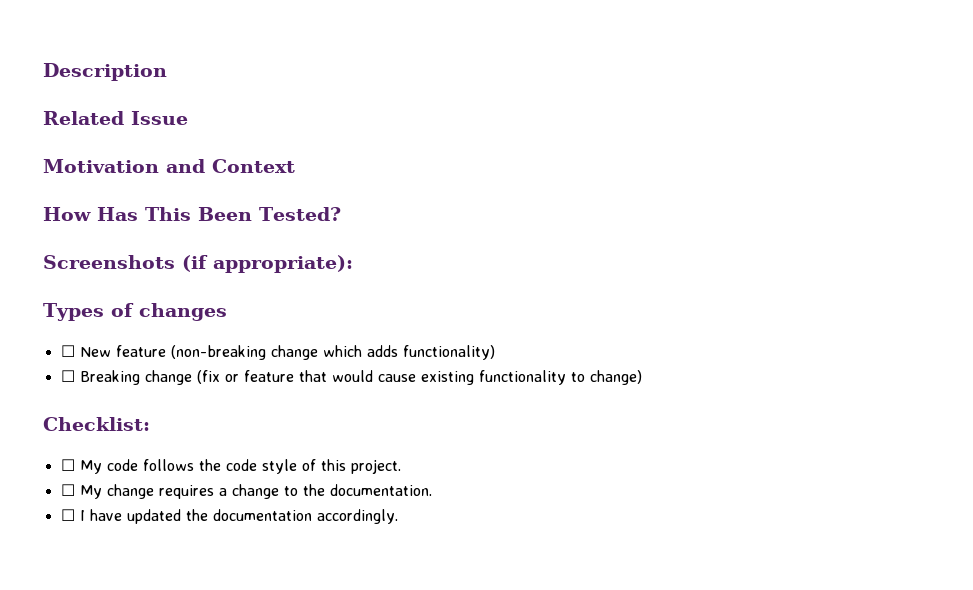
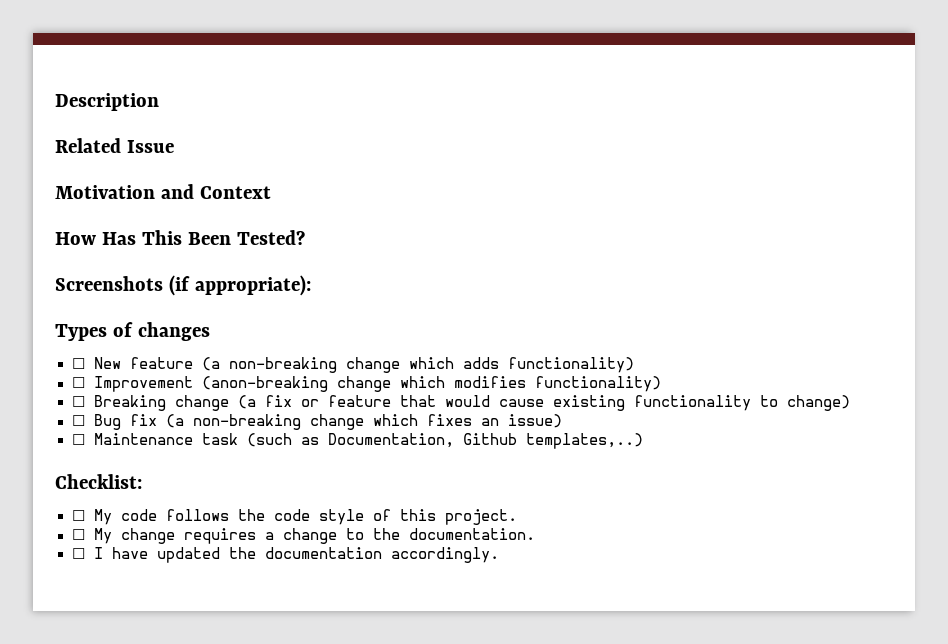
- ☐ New feature (non-breaking change which adds functionality)
+ ☐ New feature (a non-breaking change which adds functionality)
+ ☐ Improvement (anon-breaking change which modifies functionality)
- ☐ Breaking change (fix or feature that would cause existing functionality to change)
+ ☐ Breaking change (a fix or feature that would cause existing functionality to change)
+ ☐ Bug fix (a non-breaking change which fixes an issue)
+ ☐ Maintenance task (such as Documentation, Github templates,..)

